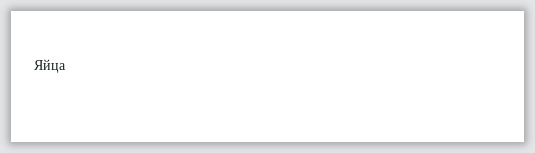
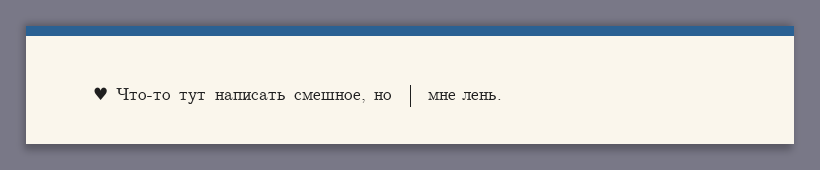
- Яйца
+ ♥ Что-то тут написать смешное, но мне лень.

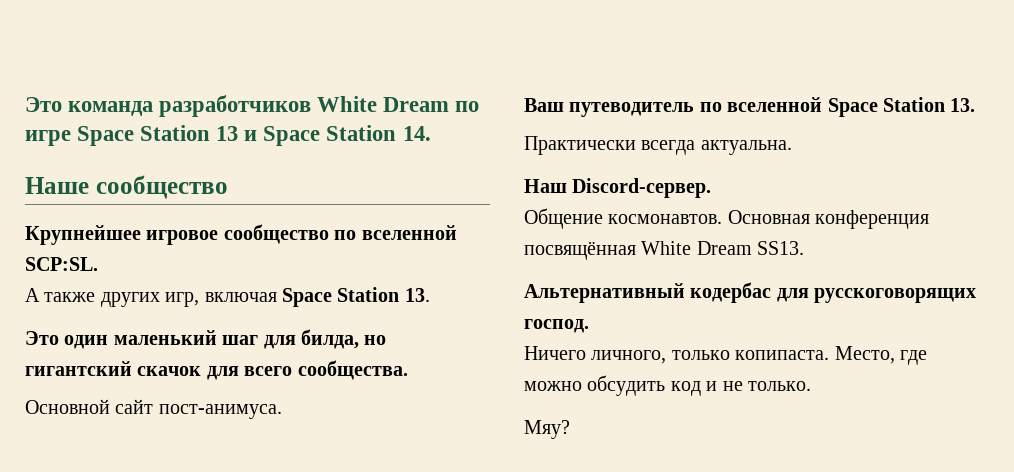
- ♥ Что-то тут написать смешное, но мне лень.
+ Это команда разработчиков White Dream по игре Space Station 13 и Space Station 14.
+ Наше сообщество
+ Крупнейшее игровое сообщество по вселенной SCP:SL.
+ А также других игр, включая Space Station 13.
+ Это один маленький шаг для билда, но гигантский скачок для всего сообщества.
+ Основной сайт пост-анимуса.
+ Ваш путеводитель по вселенной Space Station 13.
+ Практически всегда актуальна.
+ Наш Discord-сервер.
+ Общение космонавтов. Основная конференция посвящённая White Dream SS13.
+ Альтернативный кодербас для русскоговорящих господ.
+ Ничего личного, только копипаста. Место, где можно обсудить код и не только.
+ Мяу?

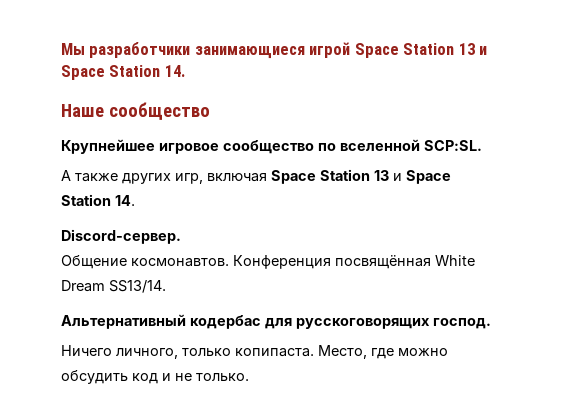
- Это команда разработчиков White Dream по игре Space Station 13 и Space Station 14.
+ Мы разработчики занимающиеся игрой Space Station 13 и Space Station 14.
- А также других игр, включая Space Station 13.
- Это один маленький шаг для билда, но гигантский скачок для всего сообщества.
- Основной сайт пост-анимуса.
- Ваш путеводитель по вселенной Space Station 13.
- Практически всегда актуальна.
- Наш Discord-сервер.
+ А также других игр, включая Space Station 13 и Space Station 14.
+ Discord-сервер.
- Основная конференция посвящённая White Dream SS13.
+ Конференция посвящённая White Dream SS13/14.
- Мяу?

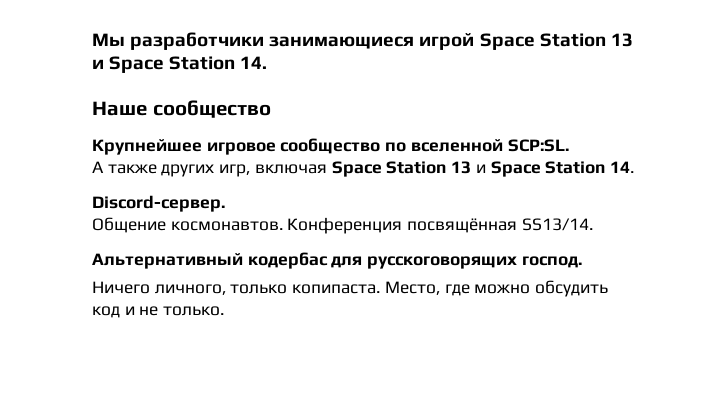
- Конференция посвящённая White Dream SS13/14.
+ Конференция посвящённая SS13/14.

